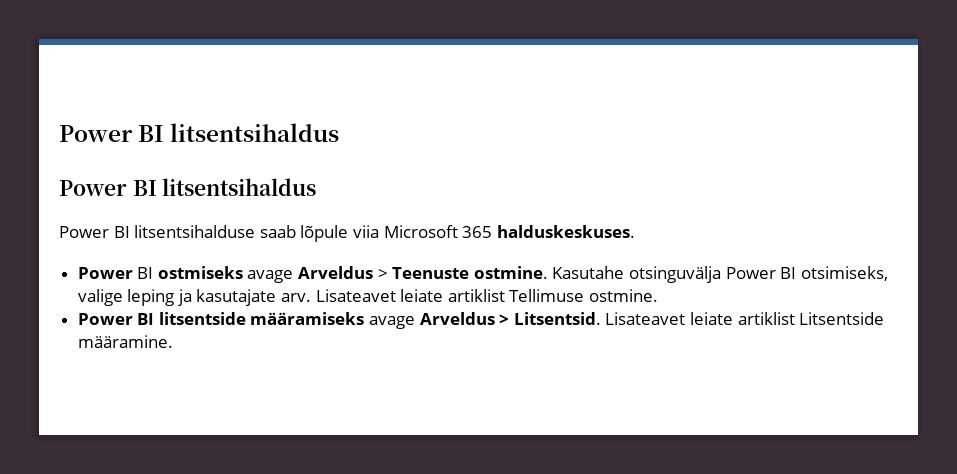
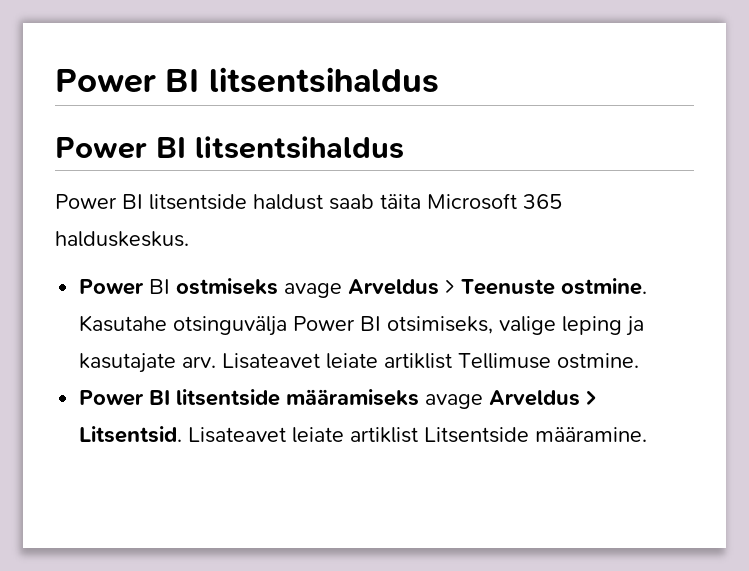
- Power BI litsentsihalduse saab lõpule viia Microsoft 365 halduskeskuses.
+ Power BI litsentside haldust saab täita Microsoft 365 halduskeskus.

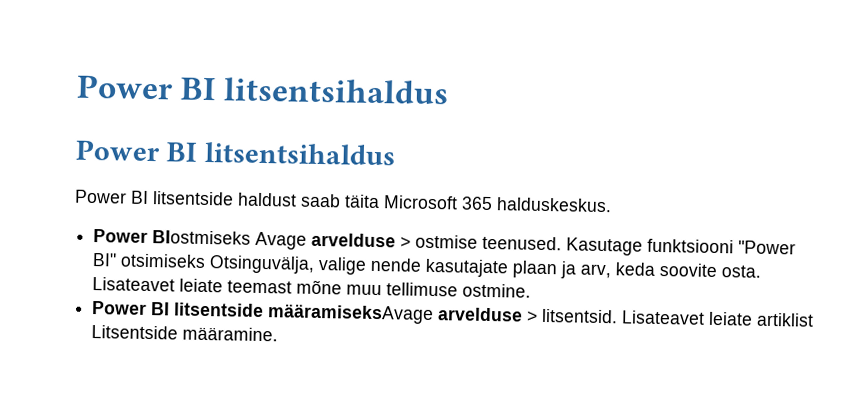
- Power BI ostmiseks avage Arveldus > Teenuste ostmine. Kasutahe otsinguvälja Power BI otsimiseks, valige leping ja kasutajate arv. Lisateavet leiate artiklist Tellimuse ostmine.
+ Power BIostmiseks Avage arvelduse > ostmise teenused. Kasutage funktsiooni "Power BI" otsimiseks Otsinguvälja, valige nende kasutajate plaan ja arv, keda soovite osta. Lisateavet leiate teemast mõne muu tellimuse ostmine.
- Power BI litsentside määramiseks avage Arveldus > Litsentsid.
+ Power BI litsentside määramiseksAvage arvelduse > litsentsid.

